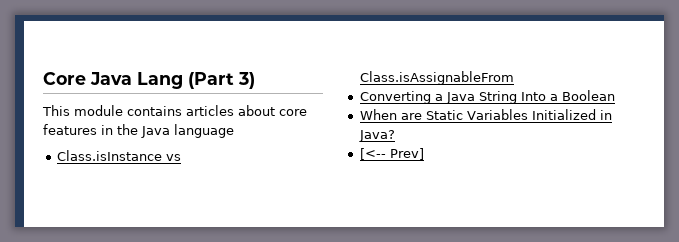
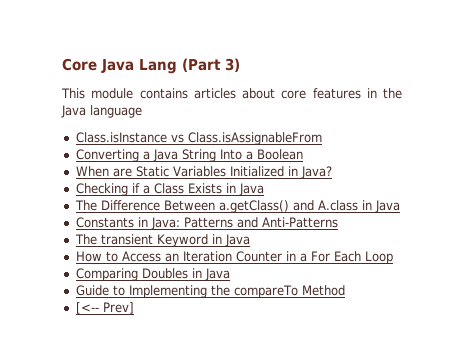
+ Checking if a Class Exists in Java
+ The Difference Between a.getClass() and A.class in Java
+ Constants in Java: Patterns and Anti-Patterns
+ The transient Keyword in Java
+ How to Access an Iteration Counter in a For Each Loop
+ Comparing Doubles in Java
+ Guide to Implementing the compareTo Method

